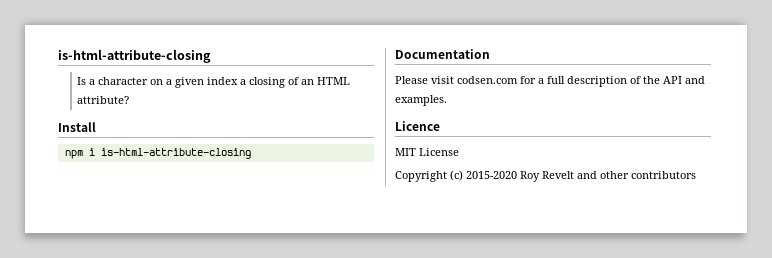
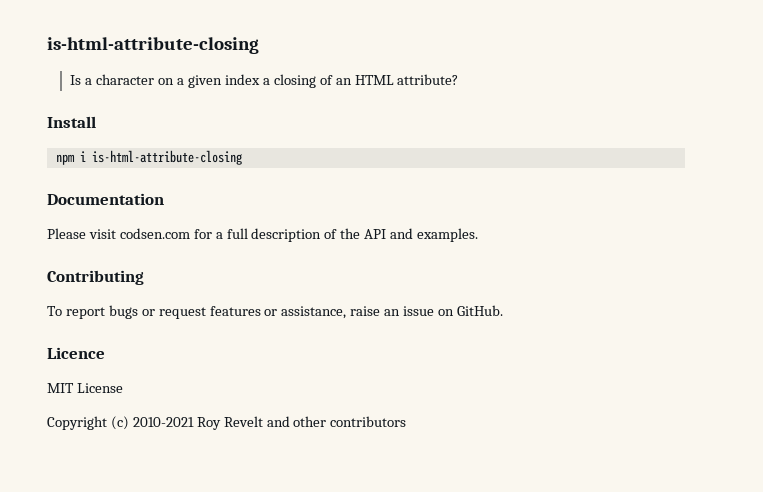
+ Contributing
+ To report bugs or request features or assistance, raise an issue on GitHub.
- Copyright (c) 2015-2020 Roy Revelt and other contributors
+ Copyright (c) 2010-2021 Roy Revelt and other contributors

